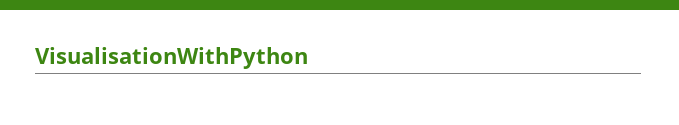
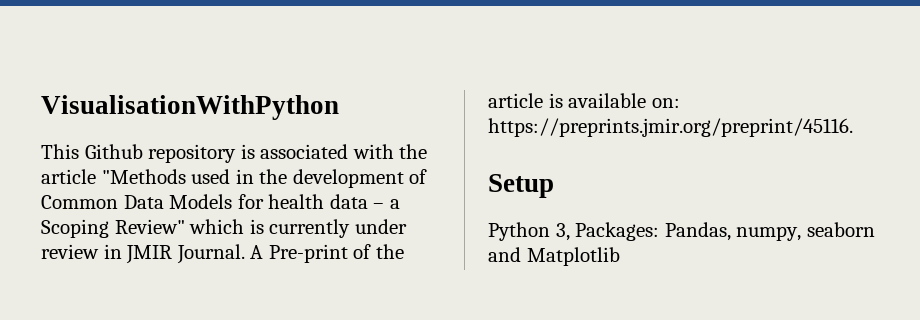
+ This Github repository is associated with the article "Methods used in the development of Common Data Models for health data – a Scoping Review" which is currently under review in JMIR Journal. A Pre-print of the article is available on: https://preprints.jmir.org/preprint/45116.
+ Setup
+ Python 3, Packages: Pandas, numpy, seaborn and Matplotlib

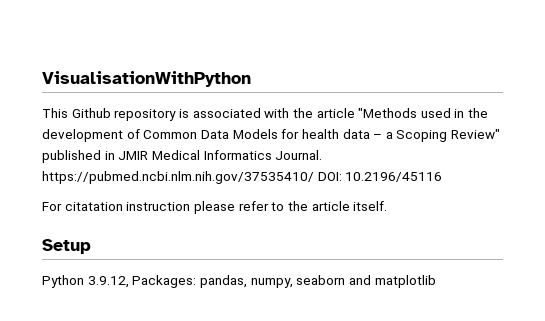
- This Github repository is associated with the article "Methods used in the development of Common Data Models for health data – a Scoping Review" which is currently under review in JMIR Journal. A Pre-print of the article is available on: https://preprints.jmir.org/preprint/45116.
+ This Github repository is associated with the article "Methods used in the development of Common Data Models for health data – a Scoping Review" published in JMIR Medical Informatics Journal. https://pubmed.ncbi.nlm.nih.gov/37535410/ DOI: 10.2196/45116
+ For citatation instruction please refer to the article itself.
- Python 3, Packages: Pandas, numpy, seaborn and Matplotlib
+ Python 3.9.12, Packages: pandas, numpy, seaborn and matplotlib

